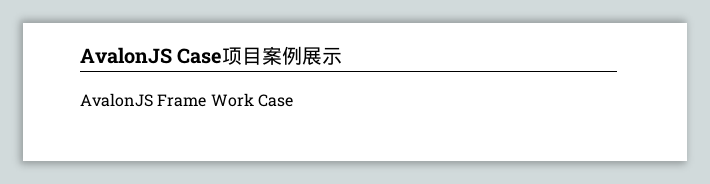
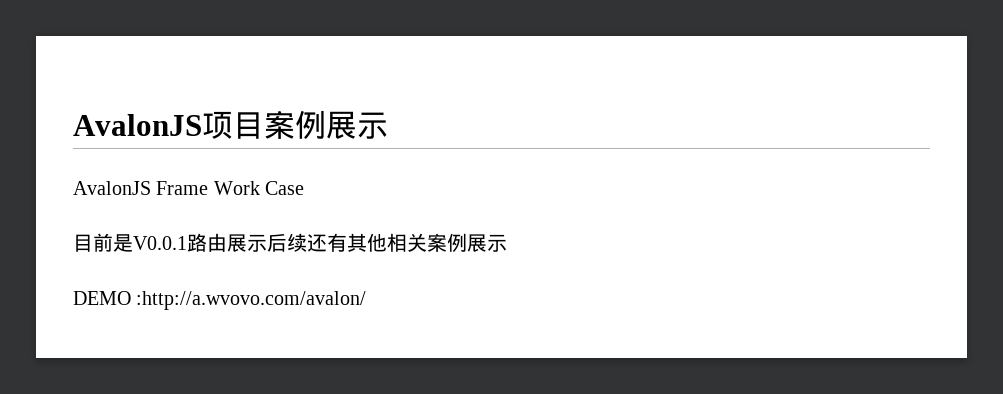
- AvalonJS Case项目案例展示
+ AvalonJS项目案例展示
+ 目前是V0.0.1路由展示后续还有其他相关案例展示
+ DEMO :http://a.wvovo.com/avalon/

